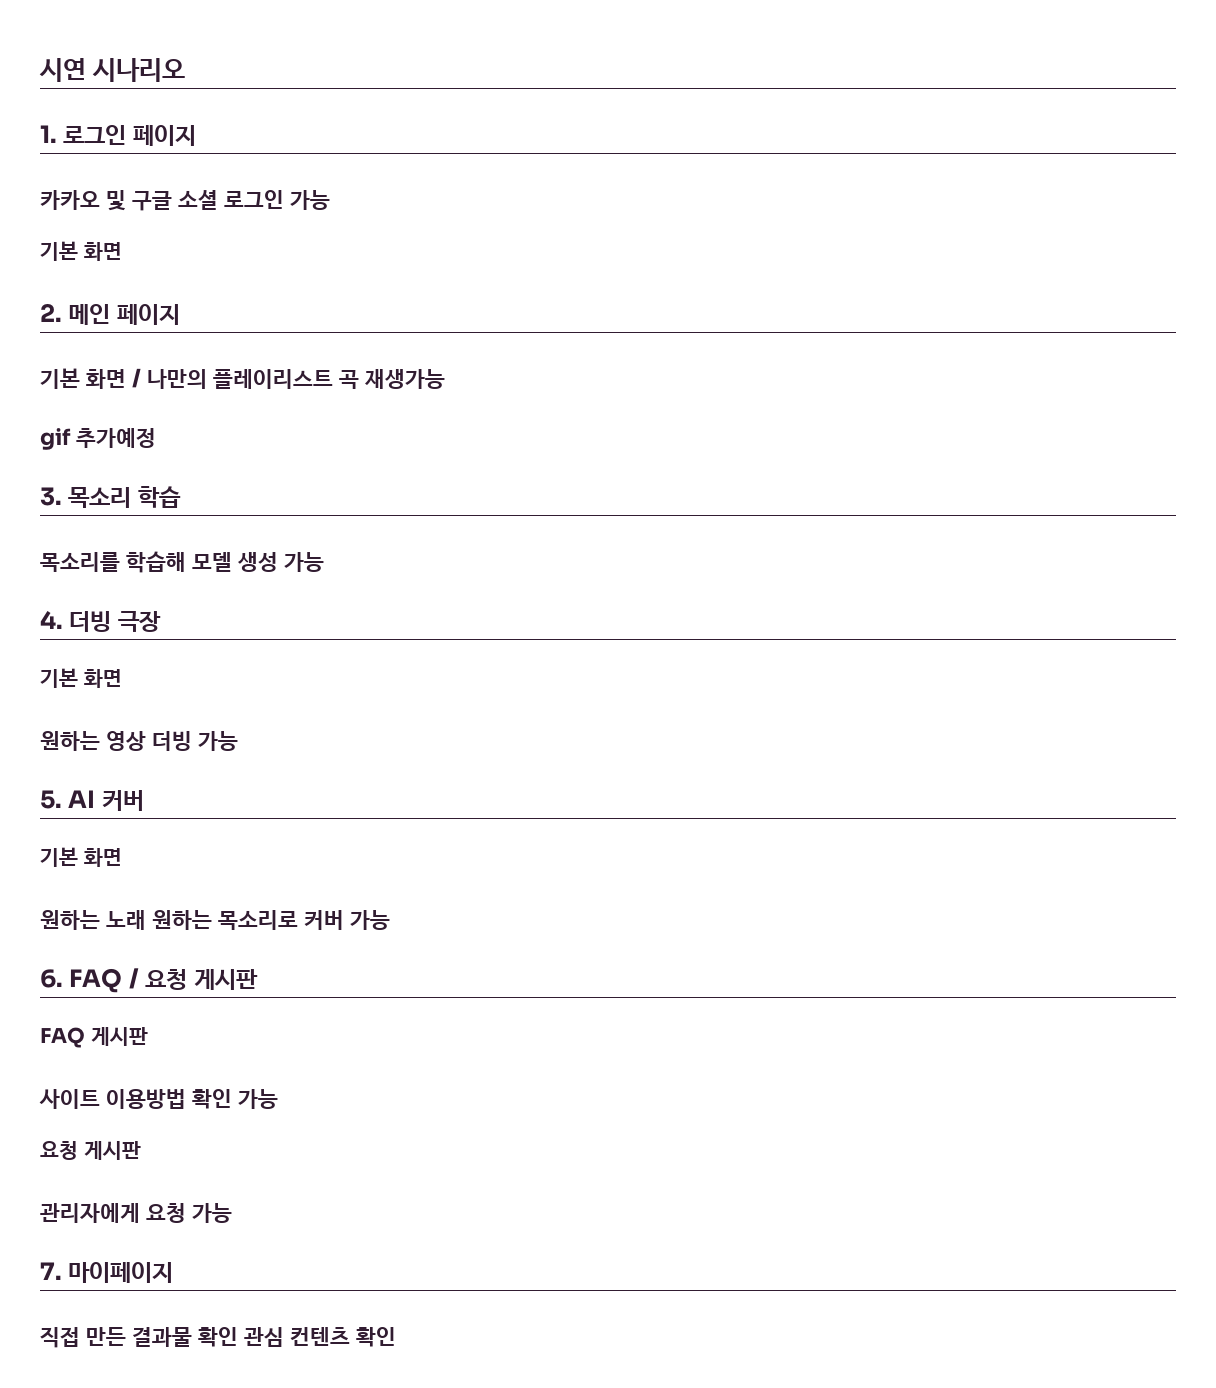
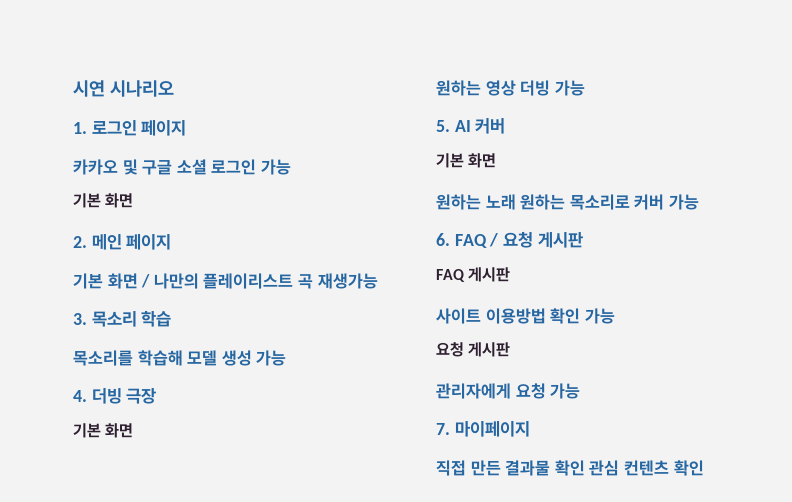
- gif 추가예정

